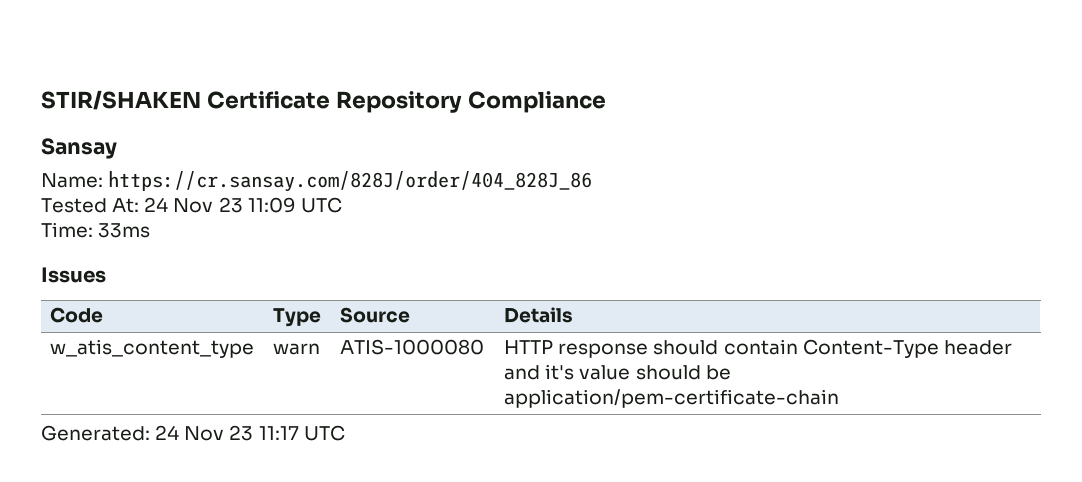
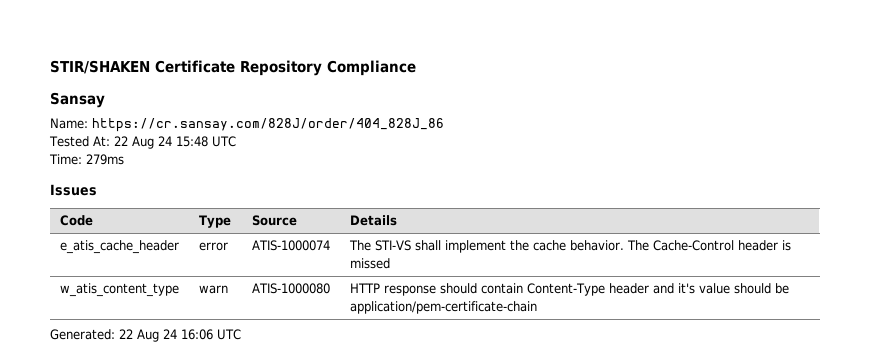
- Tested At: 24 Nov 23 11:09 UTC
+ Tested At: 22 Aug 24 15:48 UTC
- Time: 33ms
+ Time: 279ms
+ e_atis_cache_header | error | ATIS-1000074 | The STI-VS shall implement the cache behavior. The Cache-Control header is missed
- Generated: 24 Nov 23 11:17 UTC
+ Generated: 22 Aug 24 16:06 UTC

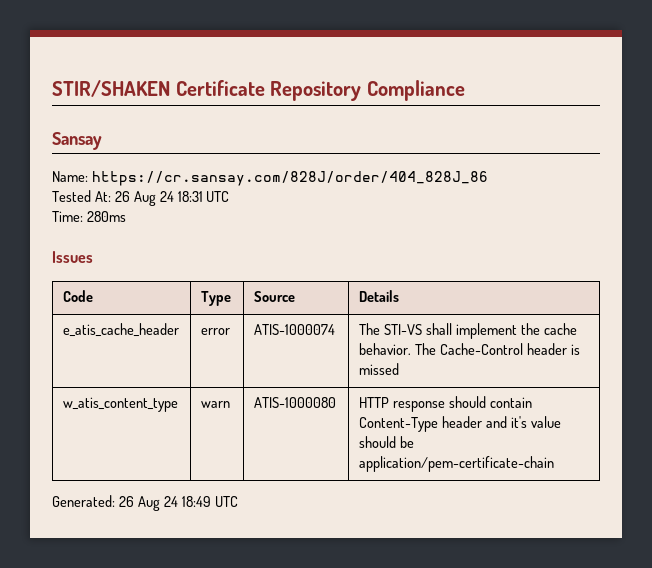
- Tested At: 22 Aug 24 15:48 UTC
+ Tested At: 26 Aug 24 18:31 UTC
- Time: 279ms
+ Time: 280ms
- Generated: 22 Aug 24 16:06 UTC
+ Generated: 26 Aug 24 18:49 UTC

